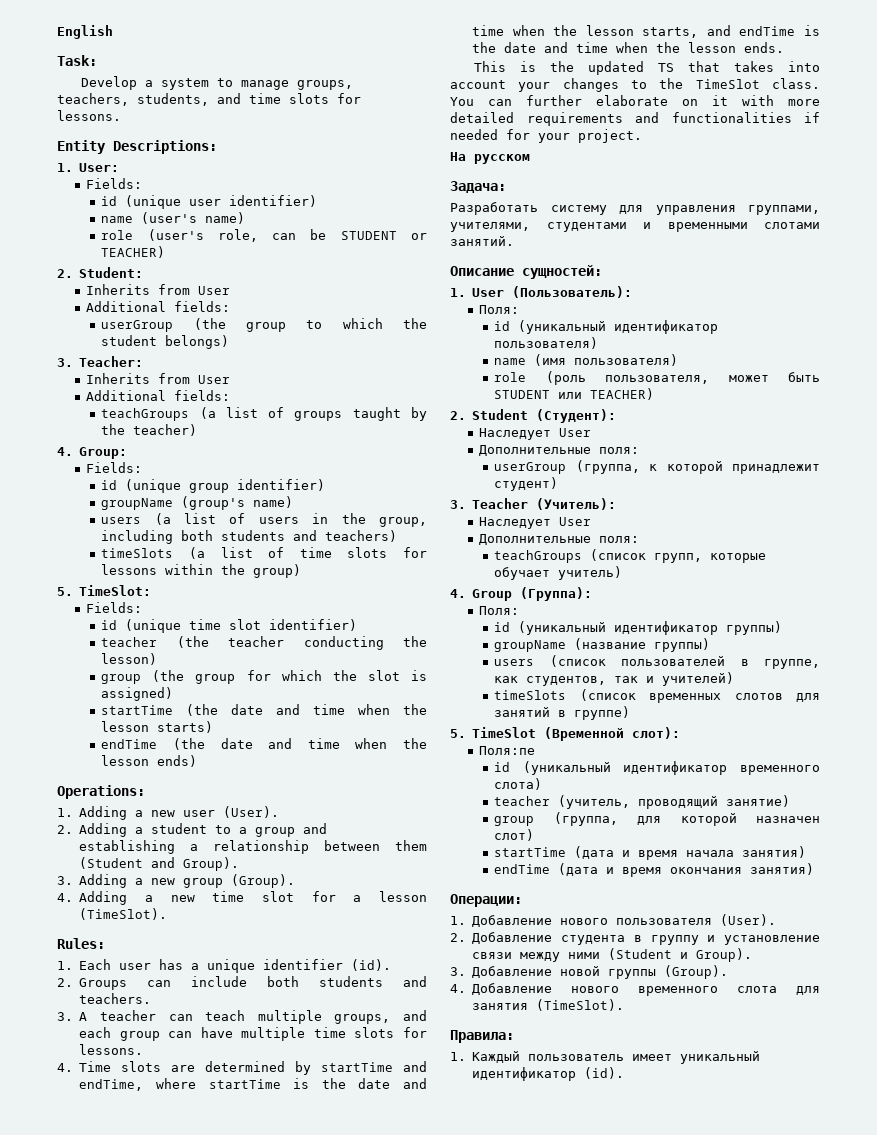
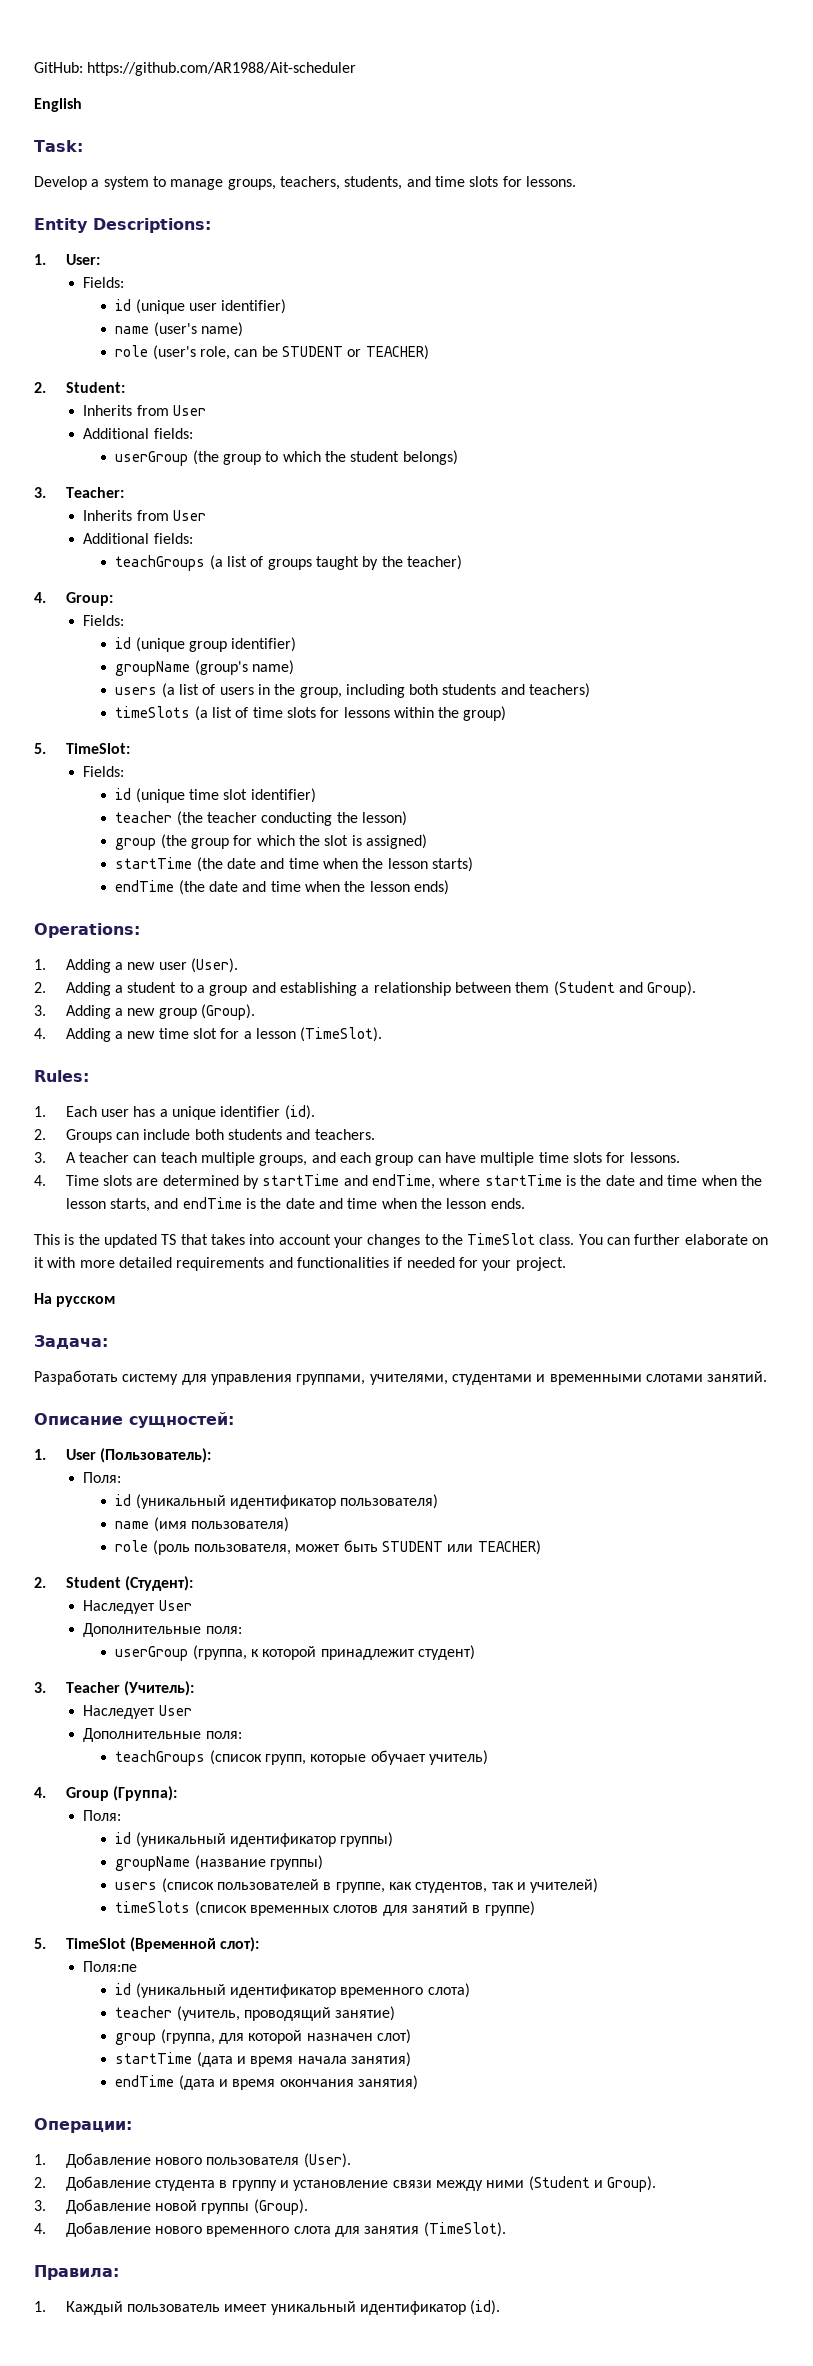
+ GitHub: https://github.com/AR1988/Ait-scheduler

